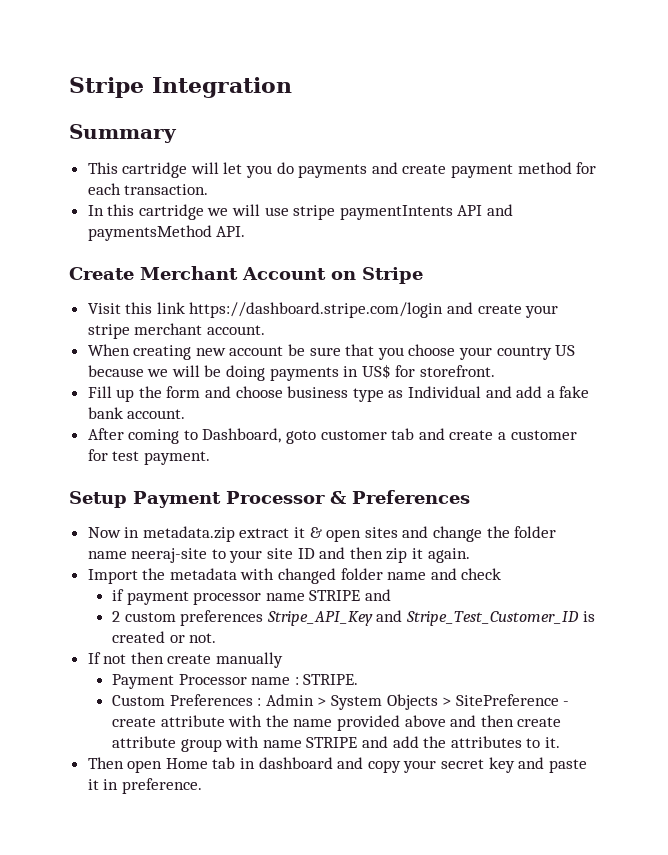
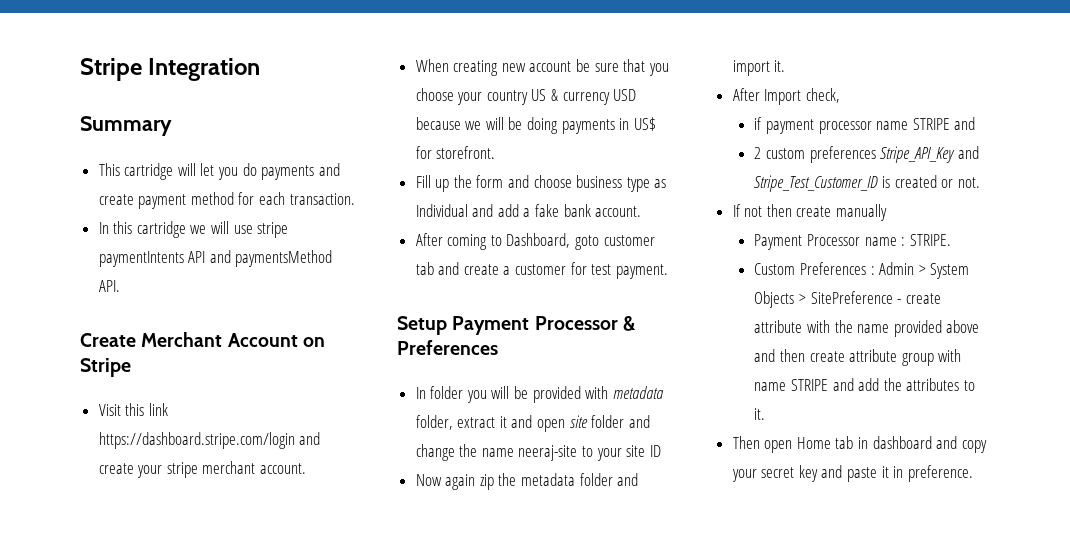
- When creating new account be sure that you choose your country US because we will be doing payments in US$ for storefront.
+ When creating new account be sure that you choose your country US & currency USD because we will be doing payments in US$ for storefront.
- Now in metadata.zip extract it & open sites and change the folder name neeraj-site to your site ID and then zip it again.
- Import the metadata with changed folder name and check
+ In folder you will be provided with metadata folder, extract it and open site folder and change the name neeraj-site to your site ID
+ Now again zip the metadata folder and import it.
+ After Import check,

